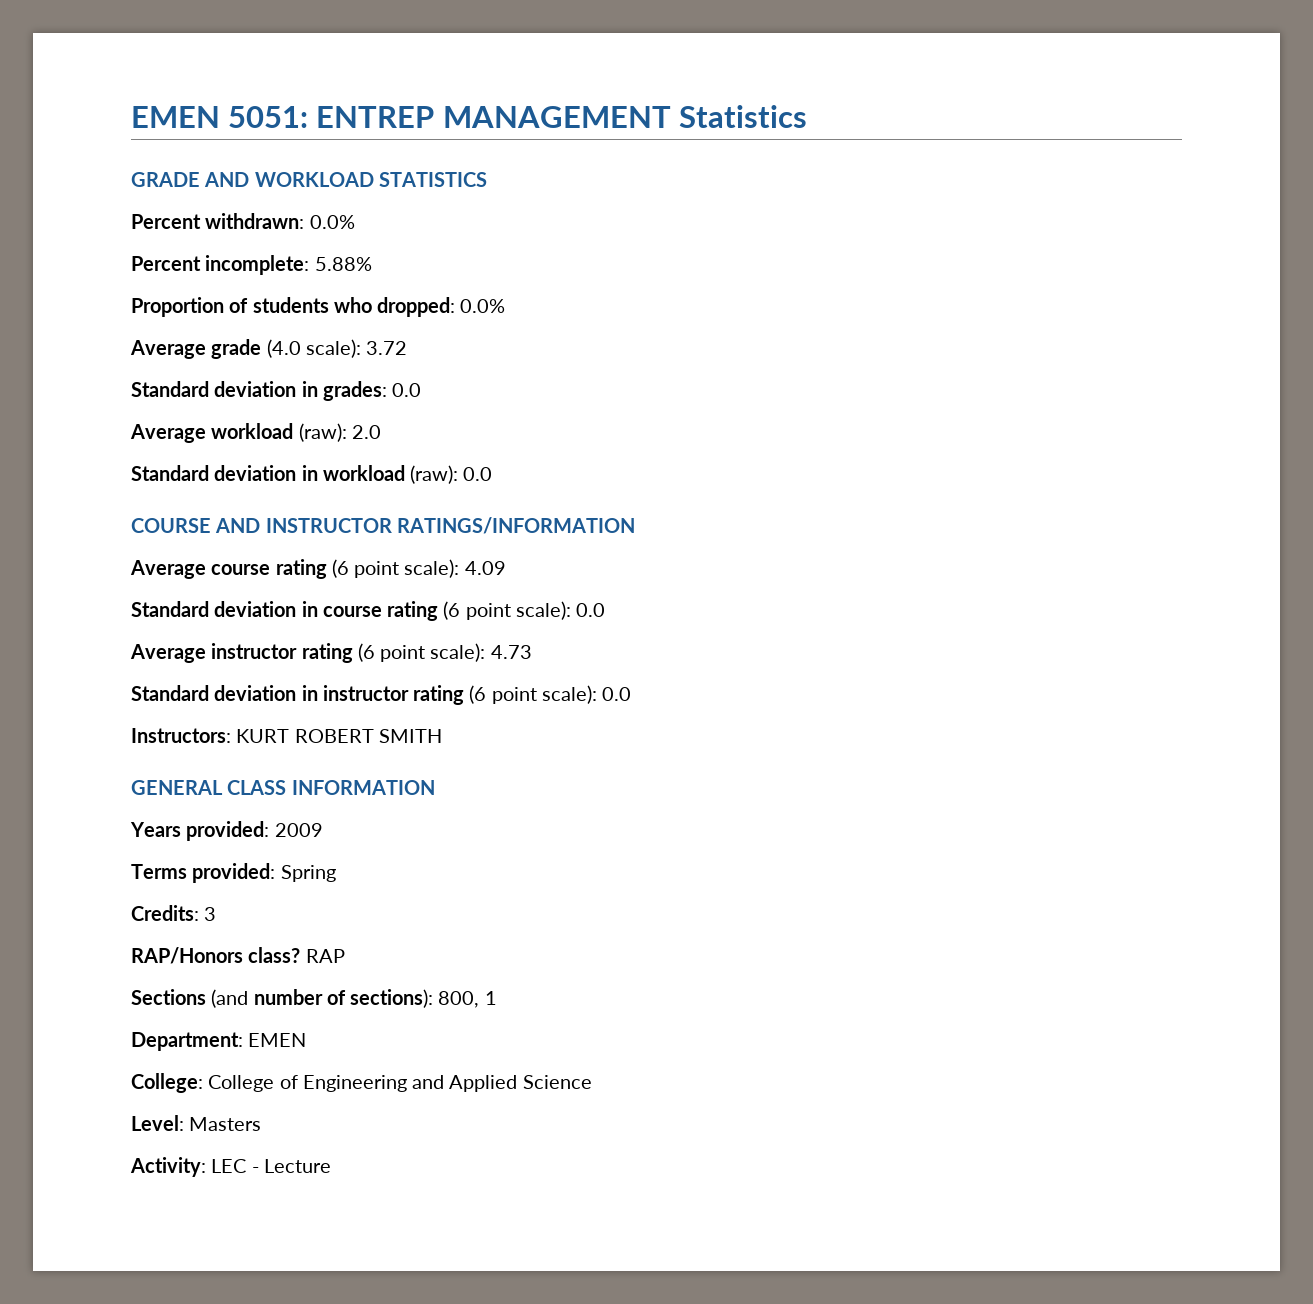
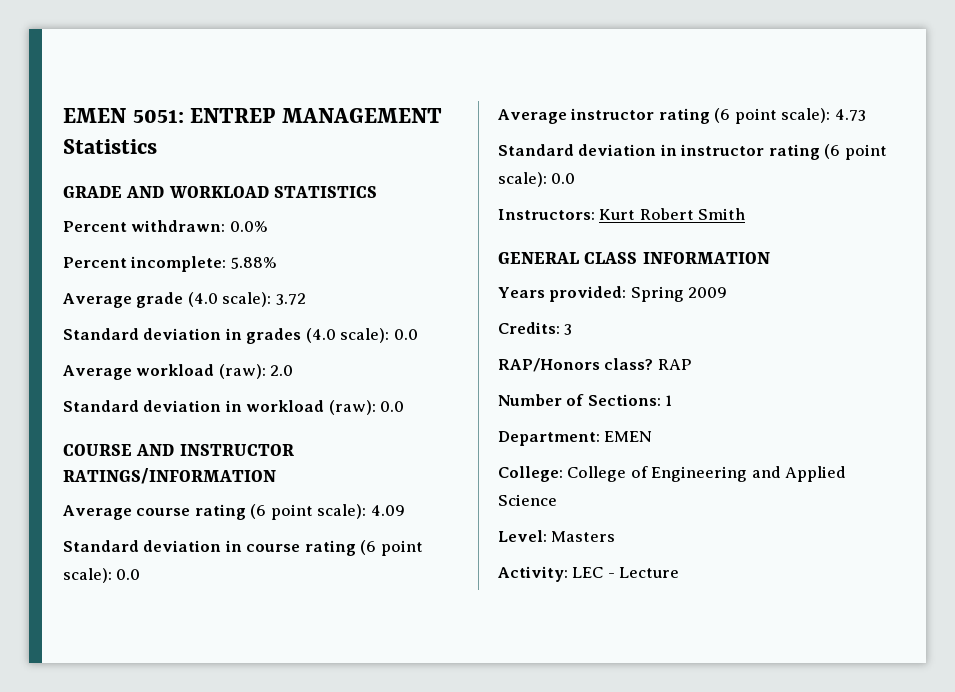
- Proportion of students who dropped: 0.0%
- Standard deviation in grades: 0.0
+ Standard deviation in grades (4.0 scale): 0.0
- Instructors: KURT ROBERT SMITH
+ Instructors: Kurt Robert Smith
- Years provided: 2009
+ Years provided: Spring 2009
- Terms provided: Spring
- Sections (and number of sections): 800, 1
+ Number of Sections: 1

